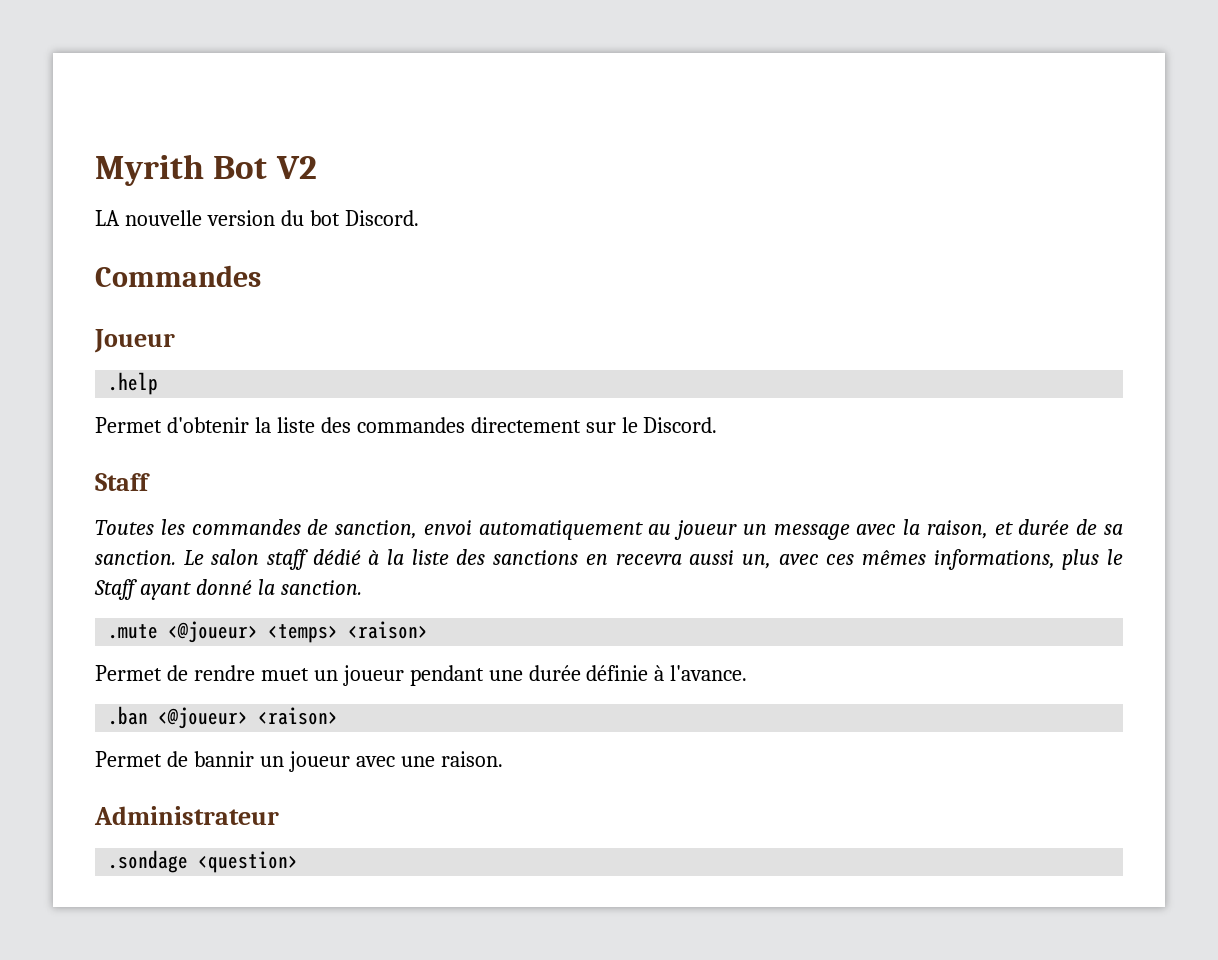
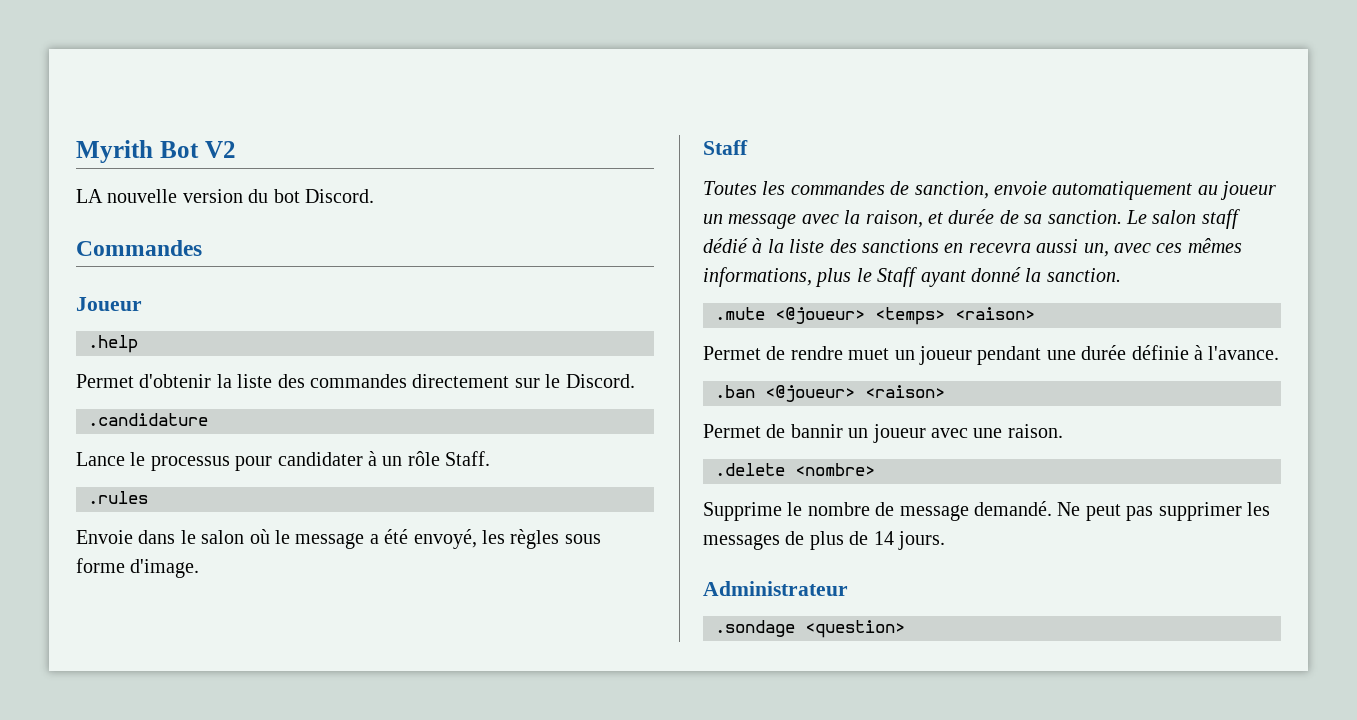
+ .candidature
+ Lance le processus pour candidater à un rôle Staff.
+ .rules
+ Envoie dans le salon où le message a été envoyé, les règles sous forme d'image.
- Toutes les commandes de sanction, envoi automatiquement au joueur un message avec la raison, et durée de sa sanction.
+ Toutes les commandes de sanction, envoie automatiquement au joueur un message avec la raison, et durée de sa sanction.
+ .delete <nombre>
+ Supprime le nombre de message demandé. Ne peut pas supprimer les messages de plus de 14 jours.

